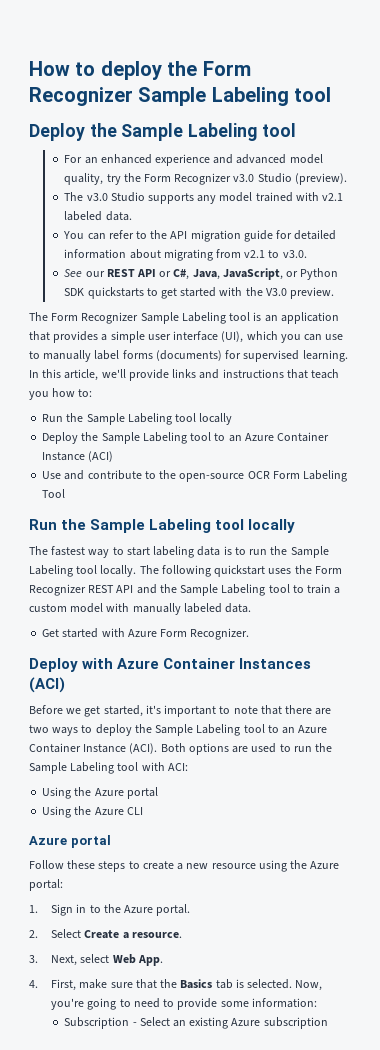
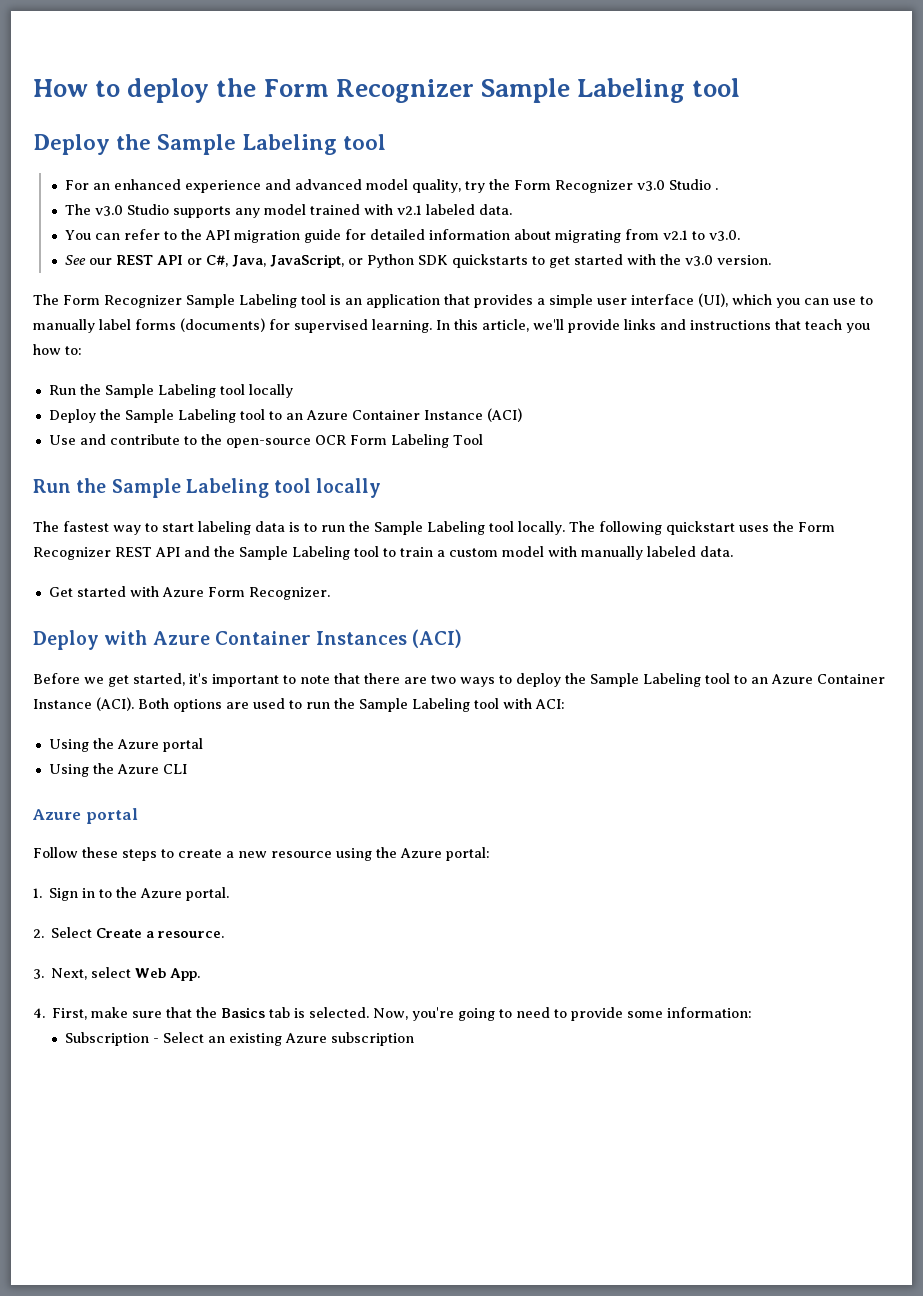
- For an enhanced experience and advanced model quality, try the Form Recognizer v3.0 Studio (preview).
+ For an enhanced experience and advanced model quality, try the Form Recognizer v3.0 Studio .
- See our REST API or C#, Java, JavaScript, or Python SDK quickstarts to get started with the V3.0 preview.
+ See our REST API or C#, Java, JavaScript, or Python SDK quickstarts to get started with the v3.0 version.

